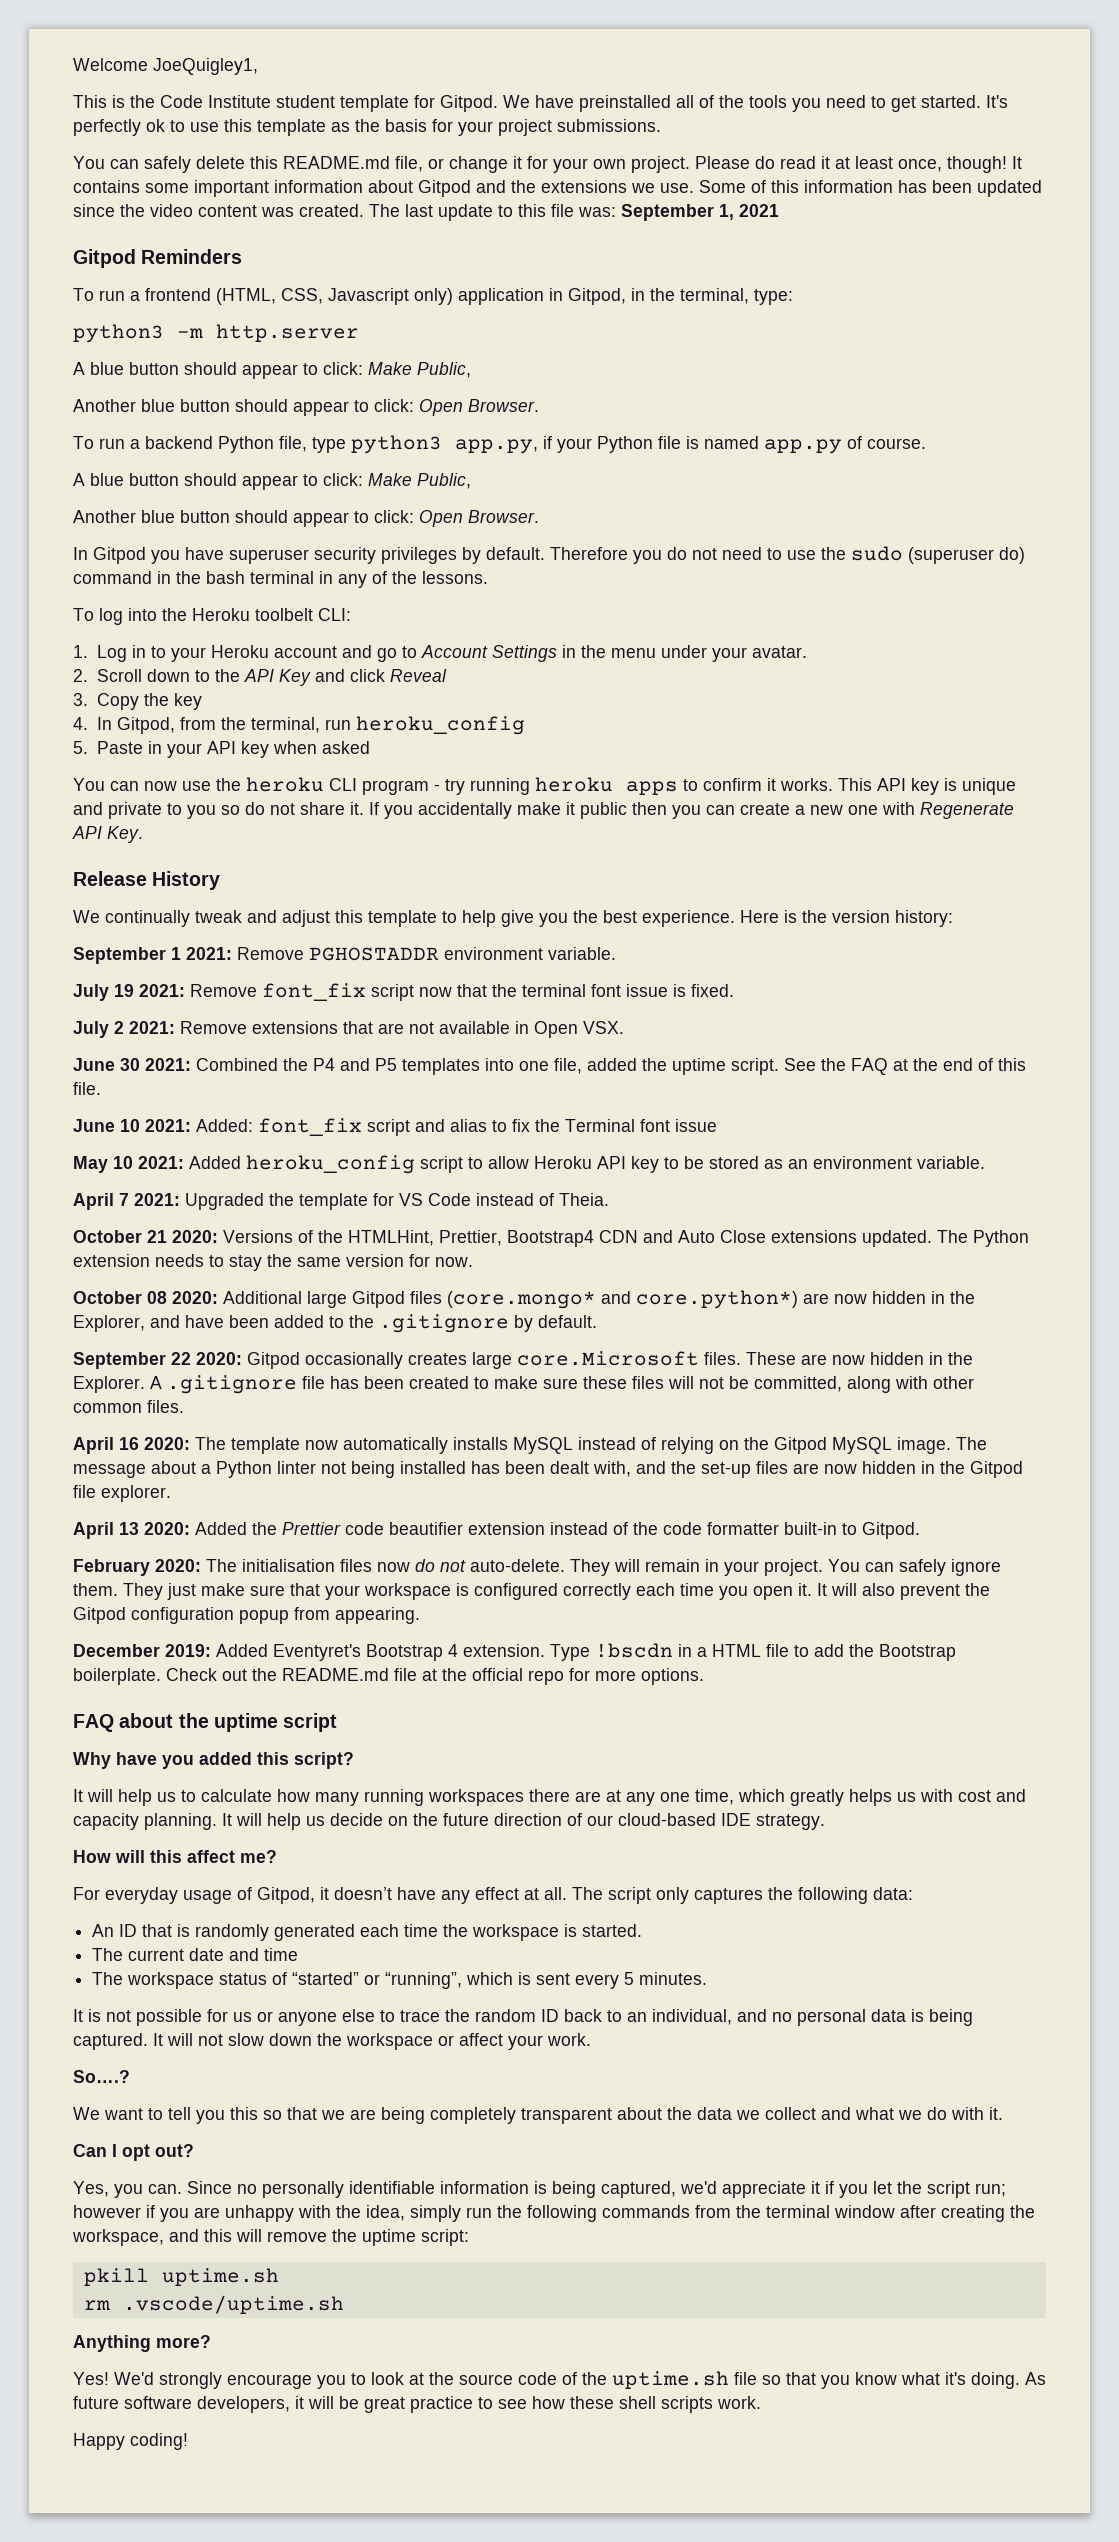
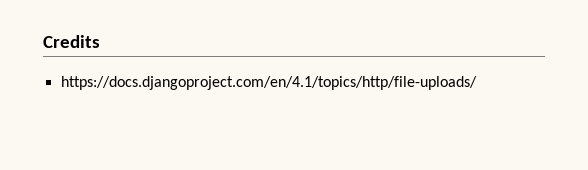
- Welcome JoeQuigley1,
- This is the Code Institute student template for Gitpod. We have preinstalled all of the tools you need to get started. It's perfectly ok to use this template as the basis for your project submissions.
- You can safely delete this README.md file, or change it for your own project. Please do read it at least once, though! It contains some important information about Gitpod and the extensions we use. Some of this information has been updated since the video content was created. The last update to this file was: September 1, 2021
- Gitpod Reminders
- To run a frontend (HTML, CSS, Javascript only) application in Gitpod, in the terminal, type:
- python3 -m http.server
- A blue button should appear to click: Make Public,
- Another blue button should appear to click: Open Browser.
- To run a backend Python file, type python3 app.py, if your Python file is named app.py of course.
- A blue button should appear to click: Make Public,
- Another blue button should appear to click: Open Browser.
- In Gitpod you have superuser security privileges by default. Therefore you do not need to use the sudo (superuser do) command in the bash terminal in any of the lessons.
- To log into the Heroku toolbelt CLI:
- 1. Log in to your Heroku account and go to Account Settings in the menu under your avatar.
- 2. Scroll down to the API Key and click Reveal
- 3. Copy the key
- 4. In Gitpod, from the terminal, run heroku_config
- 5. Paste in your API key when asked
- You can now use the heroku CLI program - try running heroku apps to confirm it works. This API key is unique and private to you so do not share it. If you accidentally make it public then you can create a new one with Regenerate API Key.
- Release History
- We continually tweak and adjust this template to help give you the best experience. Here is the version history:
- September 1 2021: Remove PGHOSTADDR environment variable.
- July 19 2021: Remove font_fix script now that the terminal font issue is fixed.
- July 2 2021: Remove extensions that are not available in Open VSX.
- June 30 2021: Combined the P4 and P5 templates into one file, added the uptime script. See the FAQ at the end of this file.
- June 10 2021: Added: font_fix script and alias to fix the Terminal font issue
- May 10 2021: Added heroku_config script to allow Heroku API key to be stored as an environment variable.
- April 7 2021: Upgraded the template for VS Code instead of Theia.
- October 21 2020: Versions of the HTMLHint, Prettier, Bootstrap4 CDN and Auto Close extensions updated. The Python extension needs to stay the same version for now.
- October 08 2020: Additional large Gitpod files (core.mongo* and core.python*) are now hidden in the Explorer, and have been added to the .gitignore by default.
- September 22 2020: Gitpod occasionally creates large core.Microsoft files. These are now hidden in the Explorer. A .gitignore file has been created to make sure these files will not be committed, along with other common files.
- April 16 2020: The template now automatically installs MySQL instead of relying on the Gitpod MySQL image. The message about a Python linter not being installed has been dealt with, and the set-up files are now hidden in the Gitpod file explorer.
- April 13 2020: Added the Prettier code beautifier extension instead of the code formatter built-in to Gitpod.
- February 2020: The initialisation files now do not auto-delete. They will remain in your project. You can safely ignore them. They just make sure that your workspace is configured correctly each time you open it. It will also prevent the Gitpod configuration popup from appearing.
- December 2019: Added Eventyret's Bootstrap 4 extension. Type !bscdn in a HTML file to add the Bootstrap boilerplate. Check out the README.md file at the official repo for more options.
- FAQ about the uptime script
- Why have you added this script?
- It will help us to calculate how many running workspaces there are at any one time, which greatly helps us with cost and capacity planning. It will help us decide on the future direction of our cloud-based IDE strategy.
- How will this affect me?
- For everyday usage of Gitpod, it doesn’t have any effect at all. The script only captures the following data:
- An ID that is randomly generated each time the workspace is started.
- The current date and time
- The workspace status of “started” or “running”, which is sent every 5 minutes.
- It is not possible for us or anyone else to trace the random ID back to an individual, and no personal data is being captured. It will not slow down the workspace or affect your work.
- So….?
- We want to tell you this so that we are being completely transparent about the data we collect and what we do with it.
- Can I opt out?
- Yes, you can. Since no personally identifiable information is being captured, we'd appreciate it if you let the script run; however if you are unhappy with the idea, simply run the following commands from the terminal window after creating the workspace, and this will remove the uptime script:
- pkill uptime.sh
- rm .vscode/uptime.sh
- Anything more?
- Yes! We'd strongly encourage you to look at the source code of the uptime.sh file so that you know what it's doing. As future software developers, it will be great practice to see how these shell scripts work.
- Happy coding!
+ Credits
+ https://docs.djangoproject.com/en/4.1/topics/http/file-uploads/

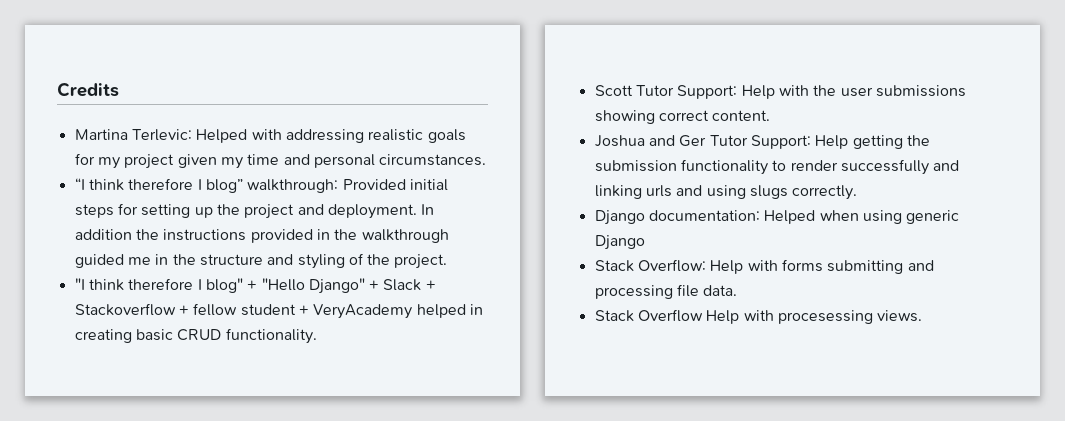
- https://docs.djangoproject.com/en/4.1/topics/http/file-uploads/
+ Martina Terlevic: Helped with addressing realistic goals for my project given my time and personal circumstances.
+ “I think therefore I blog” walkthrough: Provided initial steps for setting up the project and deployment. In addition the instructions provided in the walkthrough guided me in the structure and styling of the project.
+ "I think therefore I blog" + "Hello Django" + Slack + Stackoverflow + fellow student + VeryAcademy helped in creating basic CRUD functionality.
+ Scott Tutor Support: Help with the user submissions showing correct content.
+ Joshua and Ger Tutor Support: Help getting the submission functionality to render successfully and linking urls and using slugs correctly.
+ Django documentation: Helped when using generic Django
+ Stack Overflow: Help with forms submitting and processing file data.
+ Stack Overflow Help with procesessing views.

